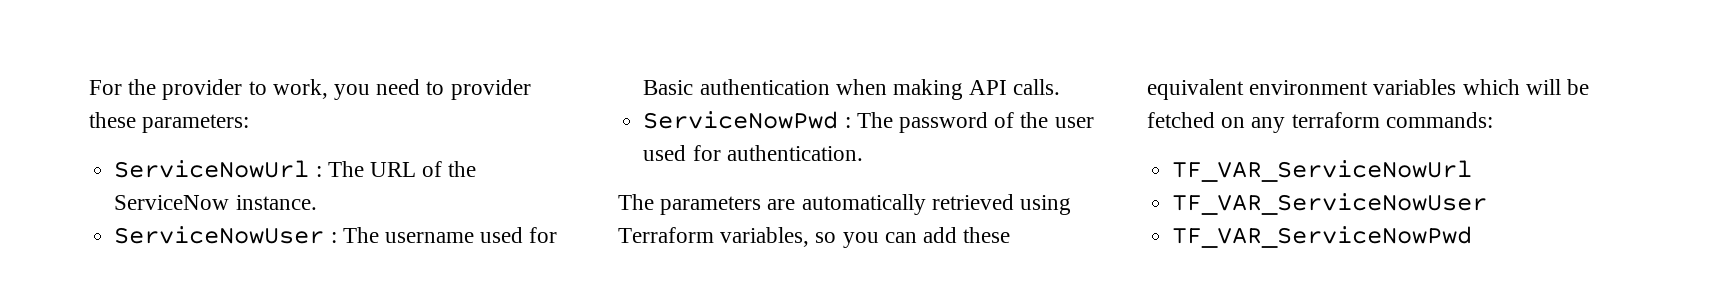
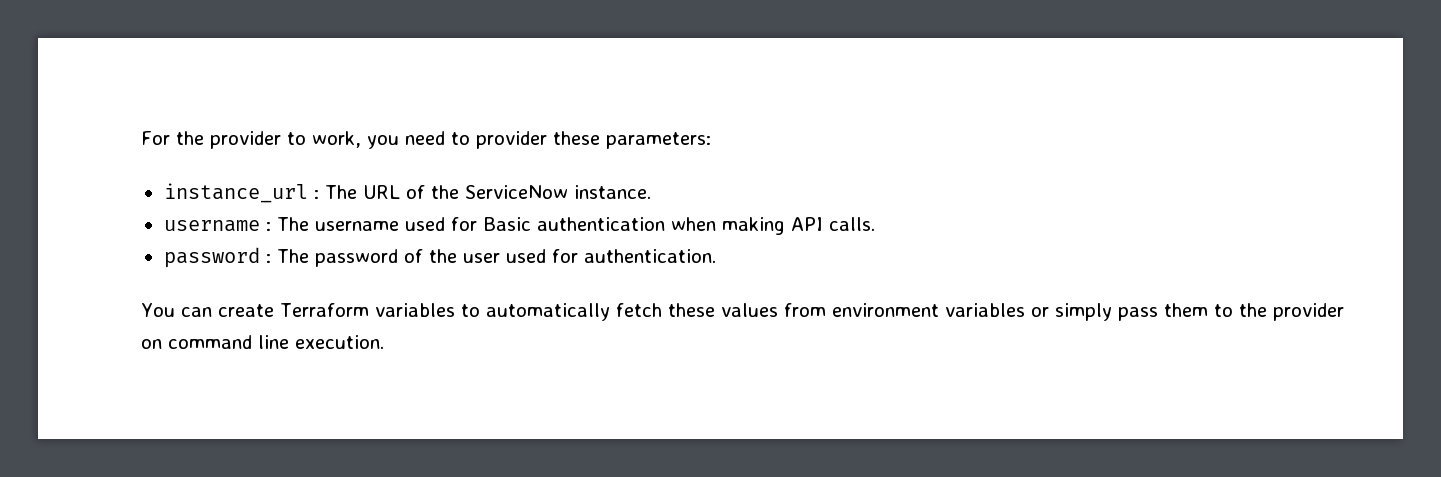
- ServiceNowUrl : The URL of the ServiceNow instance.
+ instance_url : The URL of the ServiceNow instance.
- ServiceNowUser : The username used for Basic authentication when making API calls.
+ username : The username used for Basic authentication when making API calls.
- ServiceNowPwd : The password of the user used for authentication.
+ password : The password of the user used for authentication.
- The parameters are automatically retrieved using Terraform variables, so you can add these equivalent environment variables which will be fetched on any terraform commands:
- TF_VAR_ServiceNowUrl
- TF_VAR_ServiceNowUser
- TF_VAR_ServiceNowPwd
+ You can create Terraform variables to automatically fetch these values from environment variables or simply pass them to the provider on command line execution.

